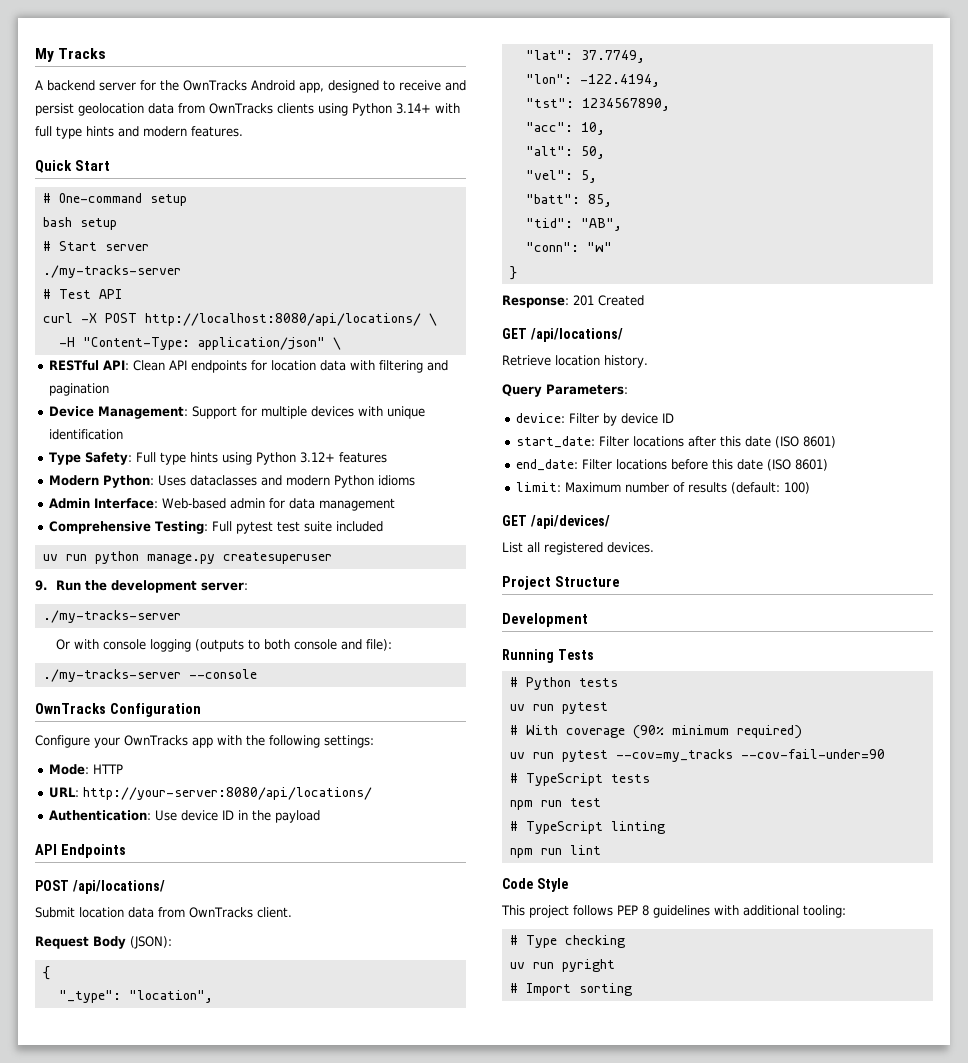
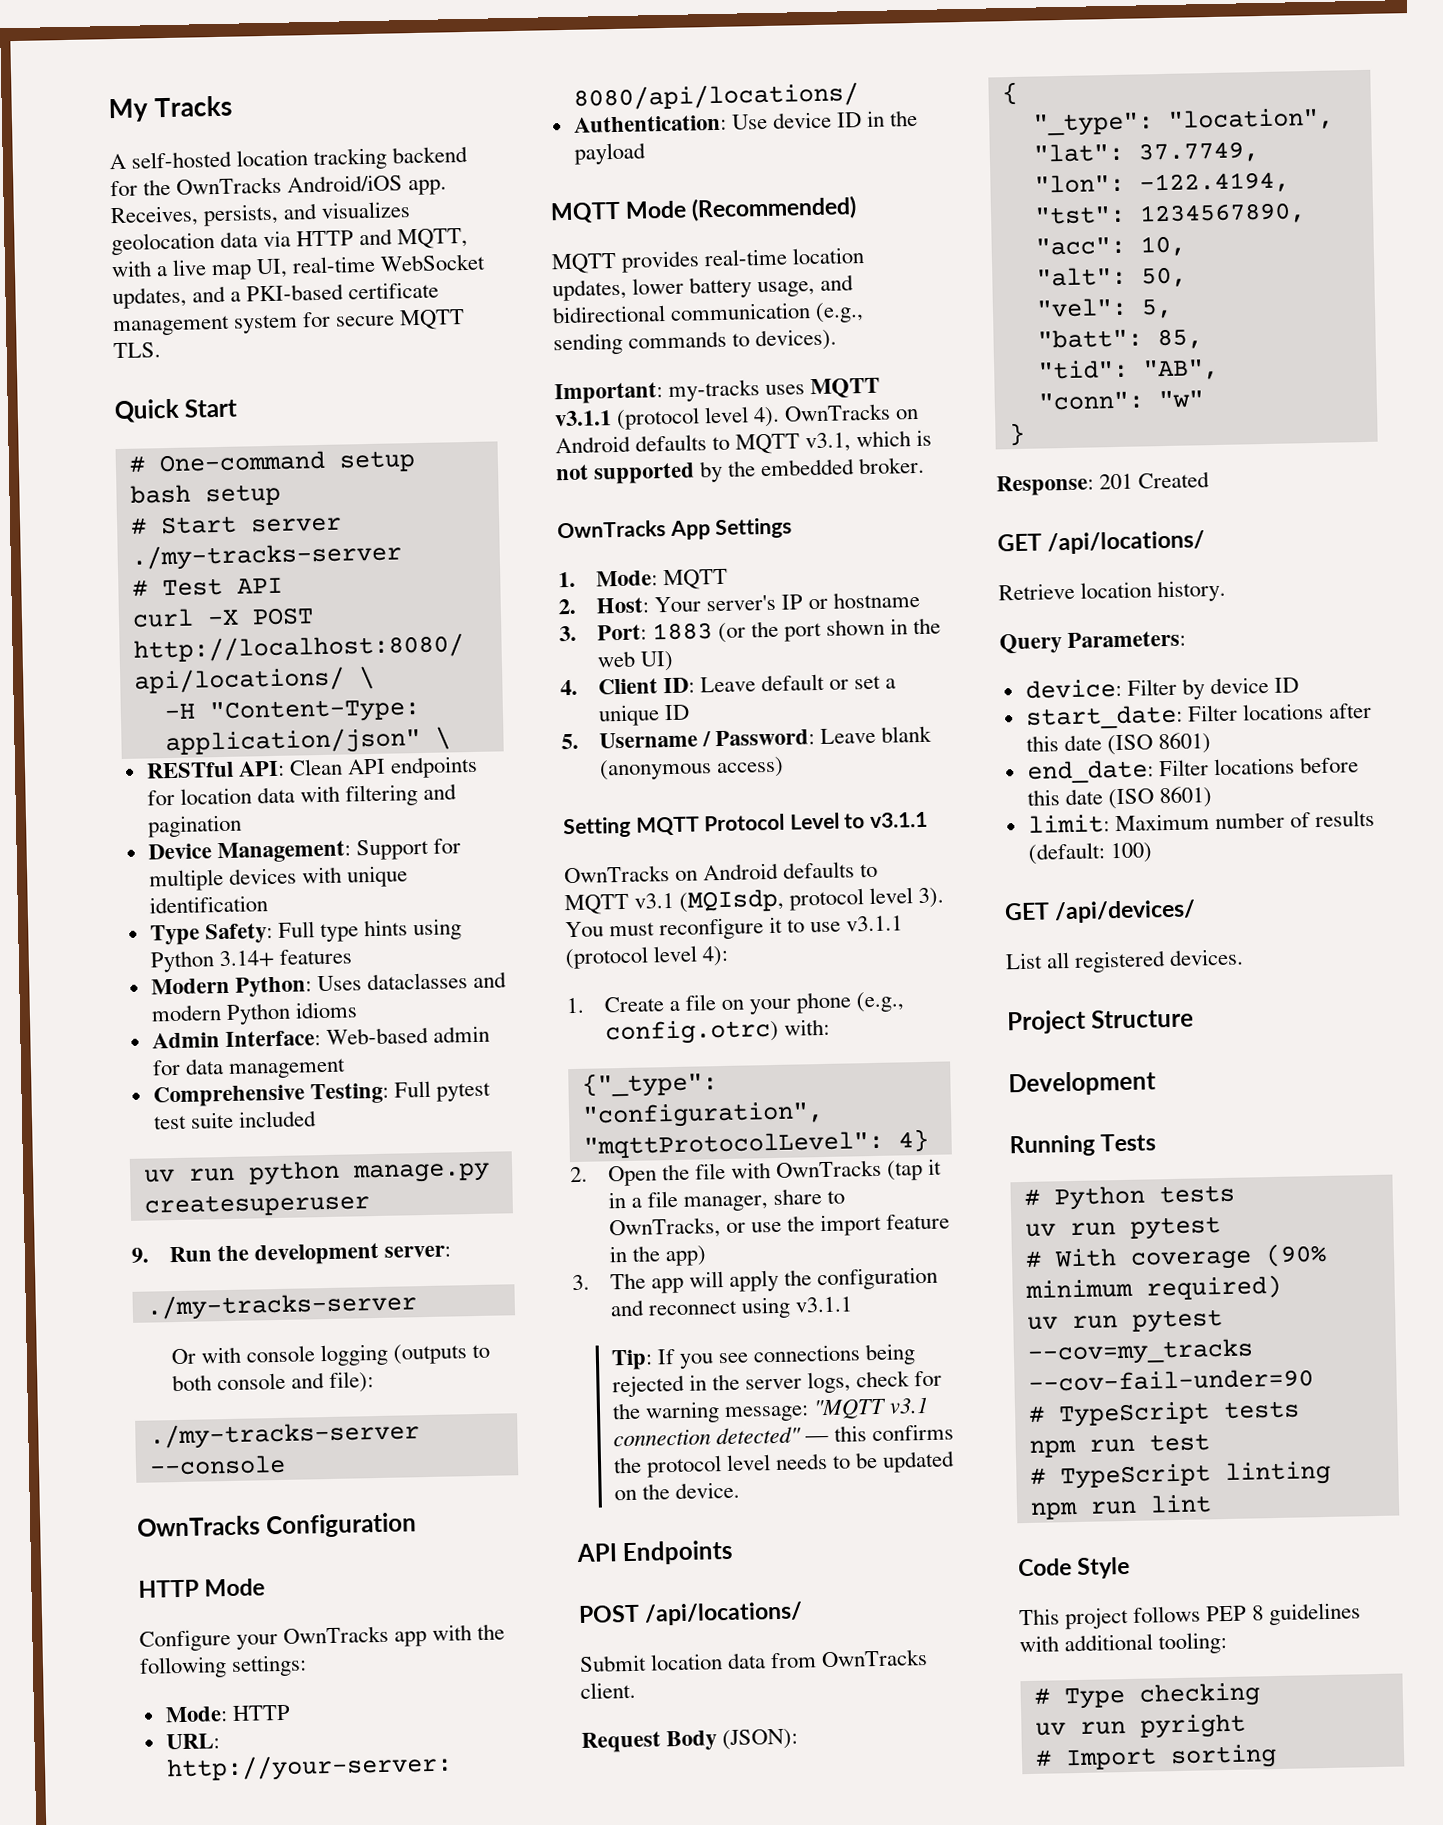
- A backend server for the OwnTracks Android app, designed to receive and persist geolocation data from OwnTracks clients using Python 3.14+ with full type hints and modern features.
+ A self-hosted location tracking backend for the OwnTracks Android/iOS app. Receives, persists, and visualizes geolocation data via HTTP and MQTT, with a live map UI, real-time WebSocket updates, and a PKI-based certificate management system for secure MQTT TLS.
- Type Safety: Full type hints using Python 3.12+ features
+ Type Safety: Full type hints using Python 3.14+ features
+ HTTP Mode
+ MQTT Mode (Recommended)
+ MQTT provides real-time location updates, lower battery usage, and bidirectional communication (e.g., sending commands to devices).
+ Important: my-tracks uses MQTT v3.1.1 (protocol level 4). OwnTracks on Android defaults to MQTT v3.1, which is not supported by the embedded broker.
+ OwnTracks App Settings
+ 1. Mode: MQTT
+ 2. Host: Your server's IP or hostname
+ 3. Port: 1883 (or the port shown in the web UI)
+ 4. Client ID: Leave default or set a unique ID
+ 5. Username / Password: Leave blank (anonymous access)
+ Setting MQTT Protocol Level to v3.1.1
+ OwnTracks on Android defaults to MQTT v3.1 (MQIsdp, protocol level 3). You must reconfigure it to use v3.1.1 (protocol level 4):
+ 1. Create a file on your phone (e.g., config.otrc) with:
+ {"_type": "configuration", "mqttProtocolLevel": 4}
+ 2. Open the file with OwnTracks (tap it in a file manager, share to OwnTracks, or use the import feature in the app)
+ 3. The app will apply the configuration and reconnect using v3.1.1
+ Tip: If you see connections being rejected in the server logs, check for the warning message: "MQTT v3.1 connection detected" — this confirms the protocol level needs to be updated on the device.

